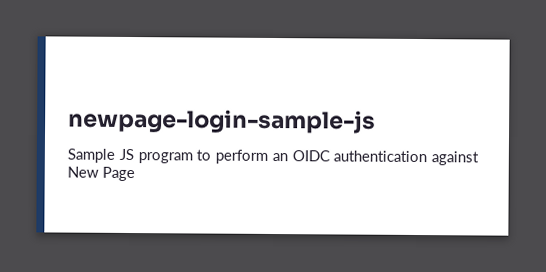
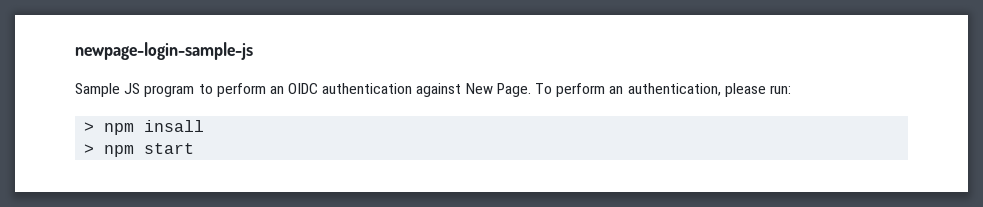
- Sample JS program to perform an OIDC authentication against New Page
+ Sample JS program to perform an OIDC authentication against New Page. To perform an authentication, please run:
+ > npm insall
+ > npm start

